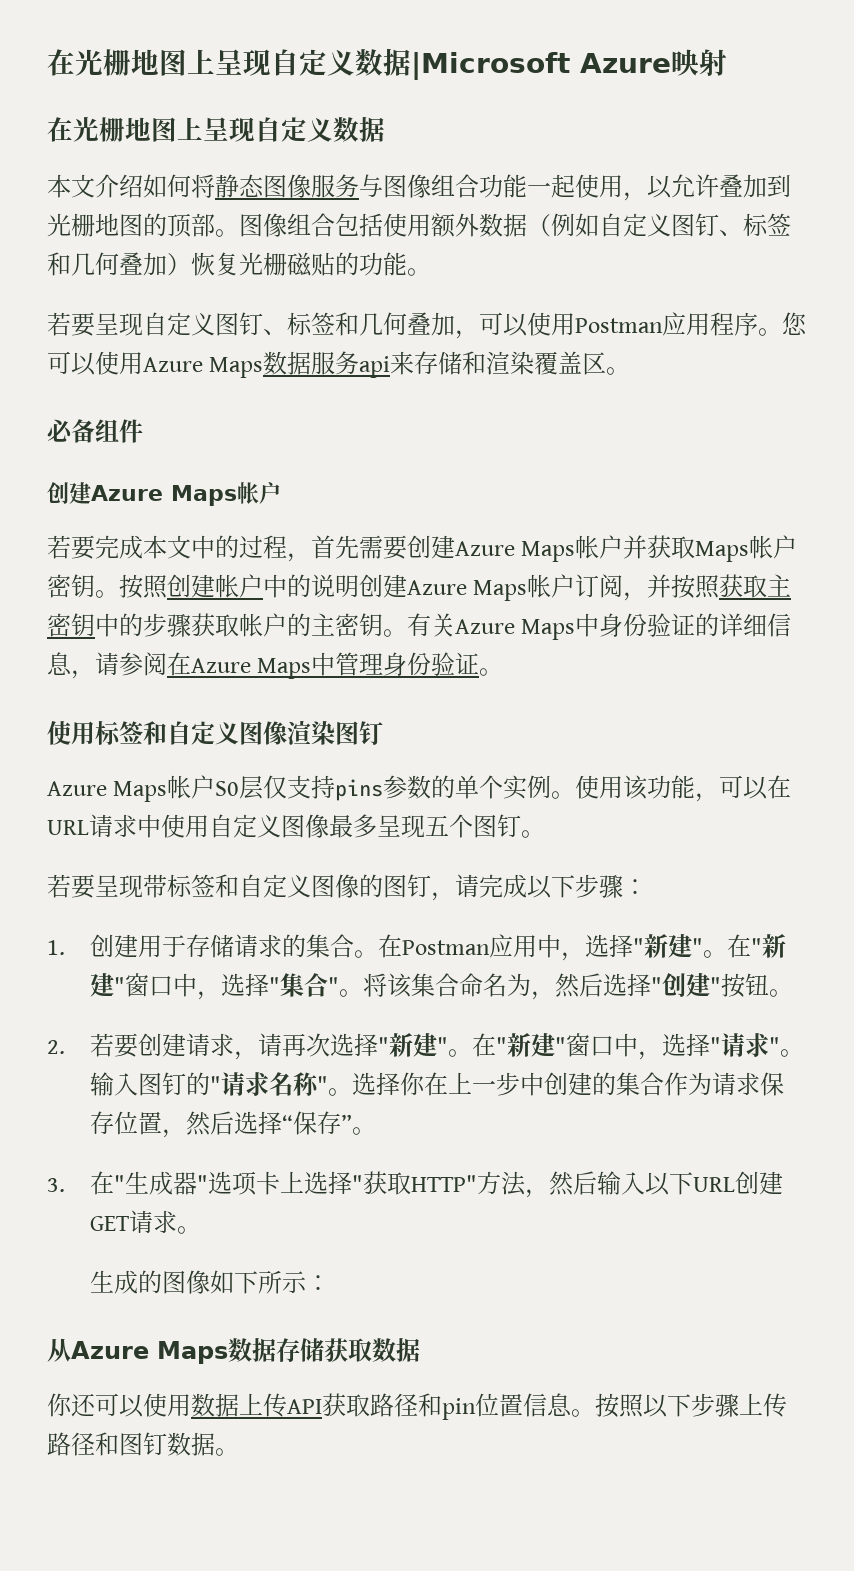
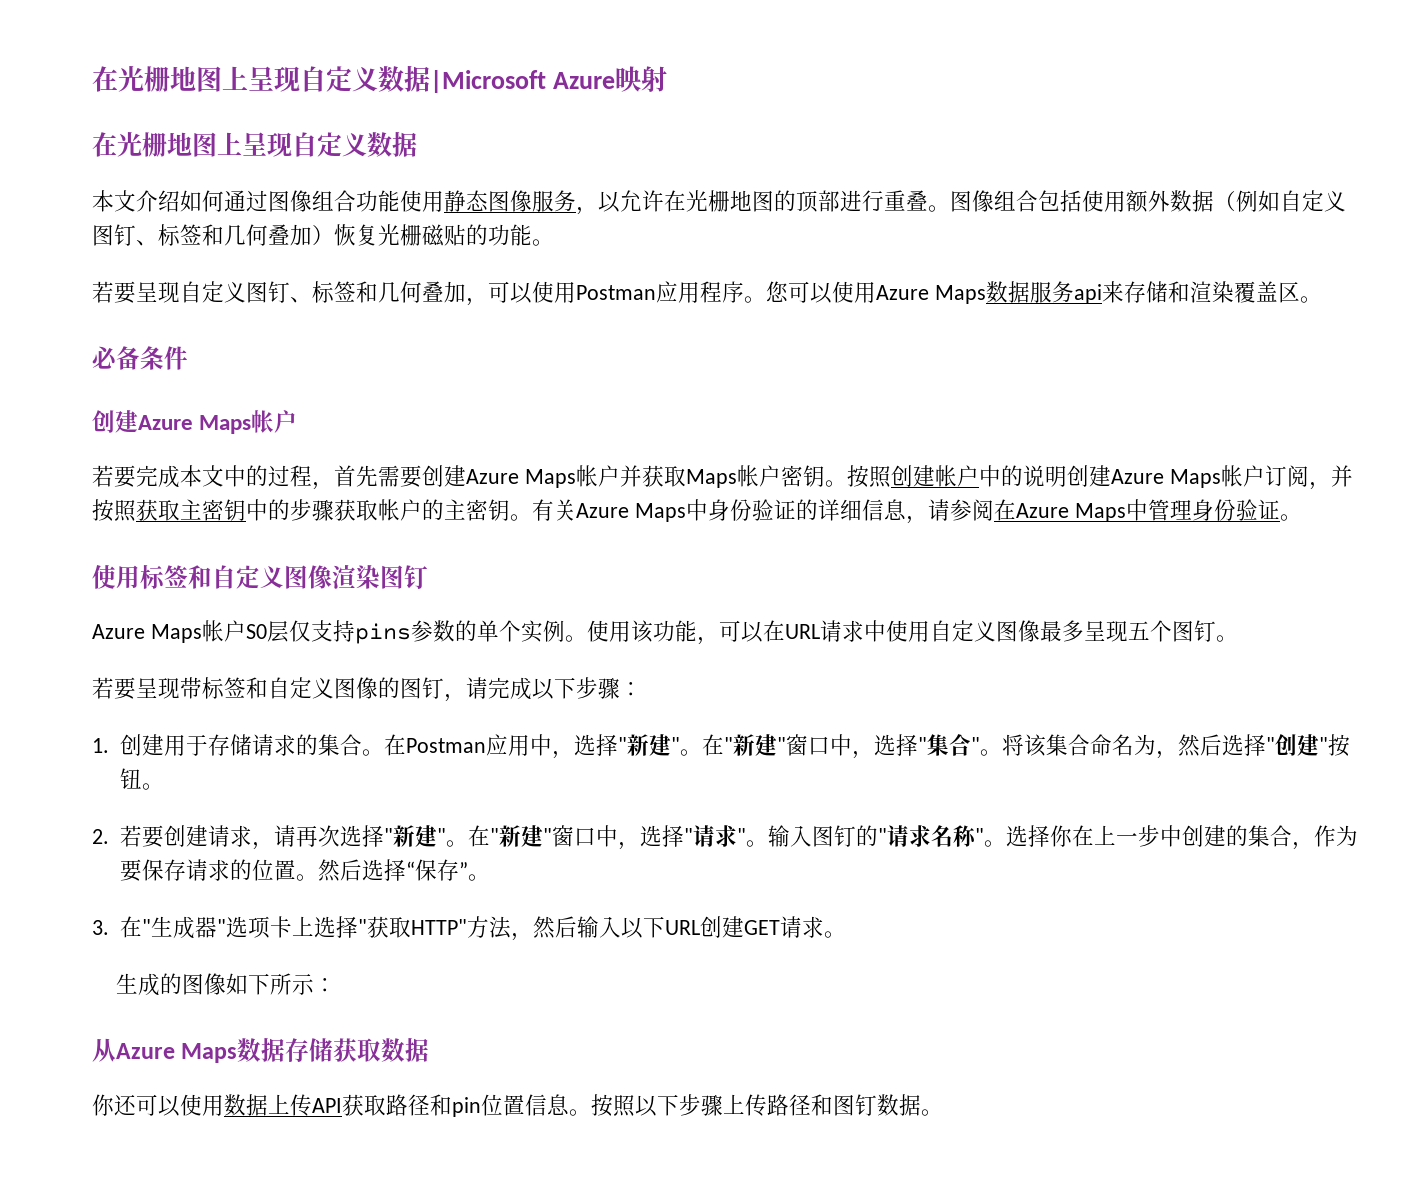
- 本文介绍如何将静态图像服务与图像组合功能一起使用，以允许叠加到光栅地图的顶部。
+ 本文介绍如何通过图像组合功能使用静态图像服务，以允许在光栅地图的顶部进行重叠。
- 必备组件
+ 必备条件
- 选择你在上一步中创建的集合作为请求保存位置，然后选择“保存”。
+ 选择你在上一步中创建的集合，作为要保存请求的位置。然后选择“保存”。

